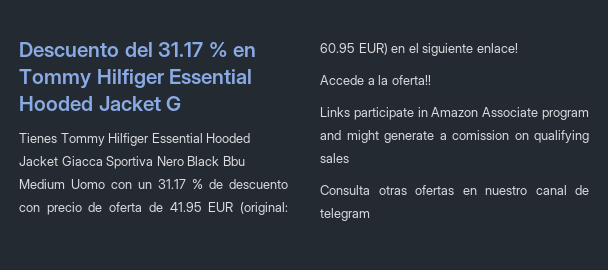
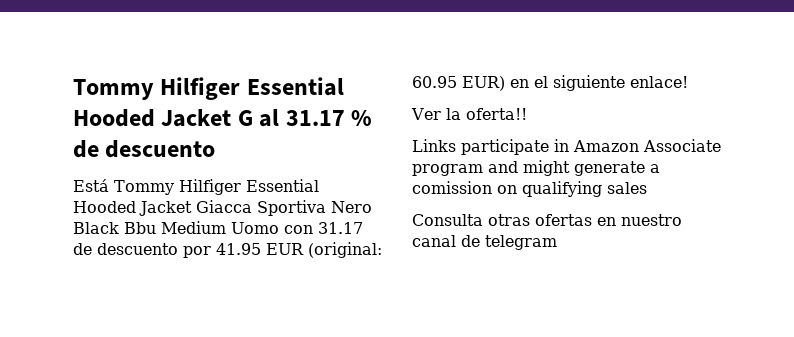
- Descuento del 31.17 % en Tommy Hilfiger Essential Hooded Jacket G
- Tienes Tommy Hilfiger Essential Hooded Jacket Giacca Sportiva Nero Black Bbu Medium Uomo con un 31.17 % de descuento con precio de oferta de 41.95 EUR (original: 60.95 EUR) en el siguiente enlace!
+ Tommy Hilfiger Essential Hooded Jacket G al 31.17 % de descuento
+ Está Tommy Hilfiger Essential Hooded Jacket Giacca Sportiva Nero Black Bbu Medium Uomo con 31.17 de descuento por 41.95 EUR (original: 60.95 EUR) en el siguiente enlace!
- Accede a la oferta!!
+ Ver la oferta!!

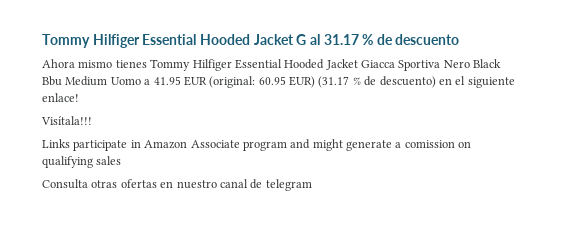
- Está Tommy Hilfiger Essential Hooded Jacket Giacca Sportiva Nero Black Bbu Medium Uomo con 31.17 de descuento por 41.95 EUR (original: 60.95 EUR) en el siguiente enlace!
+ Ahora mismo tienes Tommy Hilfiger Essential Hooded Jacket Giacca Sportiva Nero Black Bbu Medium Uomo a 41.95 EUR (original: 60.95 EUR) (31.17 % de descuento) en el siguiente enlace!
- Ver la oferta!!
+ Visítala!!!

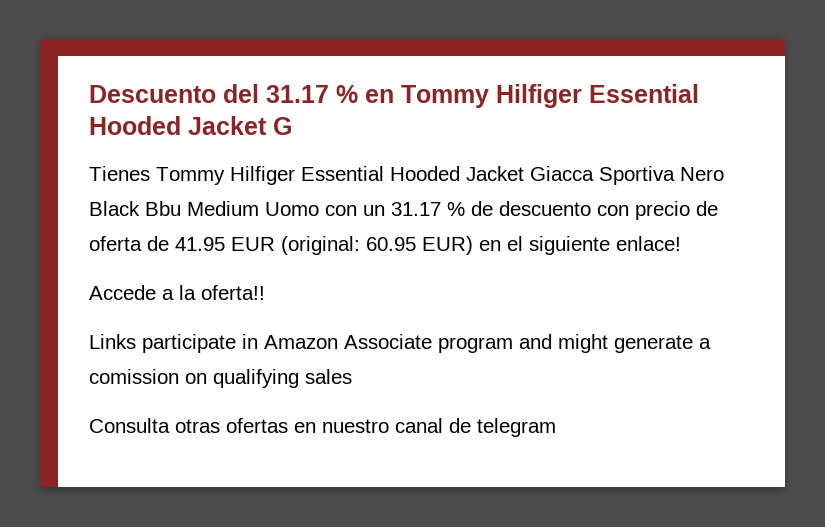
- Tommy Hilfiger Essential Hooded Jacket G al 31.17 % de descuento
- Ahora mismo tienes Tommy Hilfiger Essential Hooded Jacket Giacca Sportiva Nero Black Bbu Medium Uomo a 41.95 EUR (original: 60.95 EUR) (31.17 % de descuento) en el siguiente enlace!
+ Descuento del 31.17 % en Tommy Hilfiger Essential Hooded Jacket G
+ Tienes Tommy Hilfiger Essential Hooded Jacket Giacca Sportiva Nero Black Bbu Medium Uomo con un 31.17 % de descuento con precio de oferta de 41.95 EUR (original: 60.95 EUR) en el siguiente enlace!
- Visítala!!!
+ Accede a la oferta!!

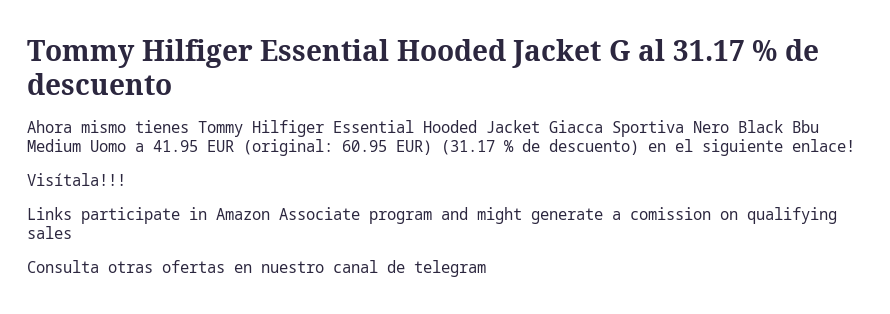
- Descuento del 31.17 % en Tommy Hilfiger Essential Hooded Jacket G
- Tienes Tommy Hilfiger Essential Hooded Jacket Giacca Sportiva Nero Black Bbu Medium Uomo con un 31.17 % de descuento con precio de oferta de 41.95 EUR (original: 60.95 EUR) en el siguiente enlace!
+ Tommy Hilfiger Essential Hooded Jacket G al 31.17 % de descuento
+ Ahora mismo tienes Tommy Hilfiger Essential Hooded Jacket Giacca Sportiva Nero Black Bbu Medium Uomo a 41.95 EUR (original: 60.95 EUR) (31.17 % de descuento) en el siguiente enlace!
- Accede a la oferta!!
+ Visítala!!!

